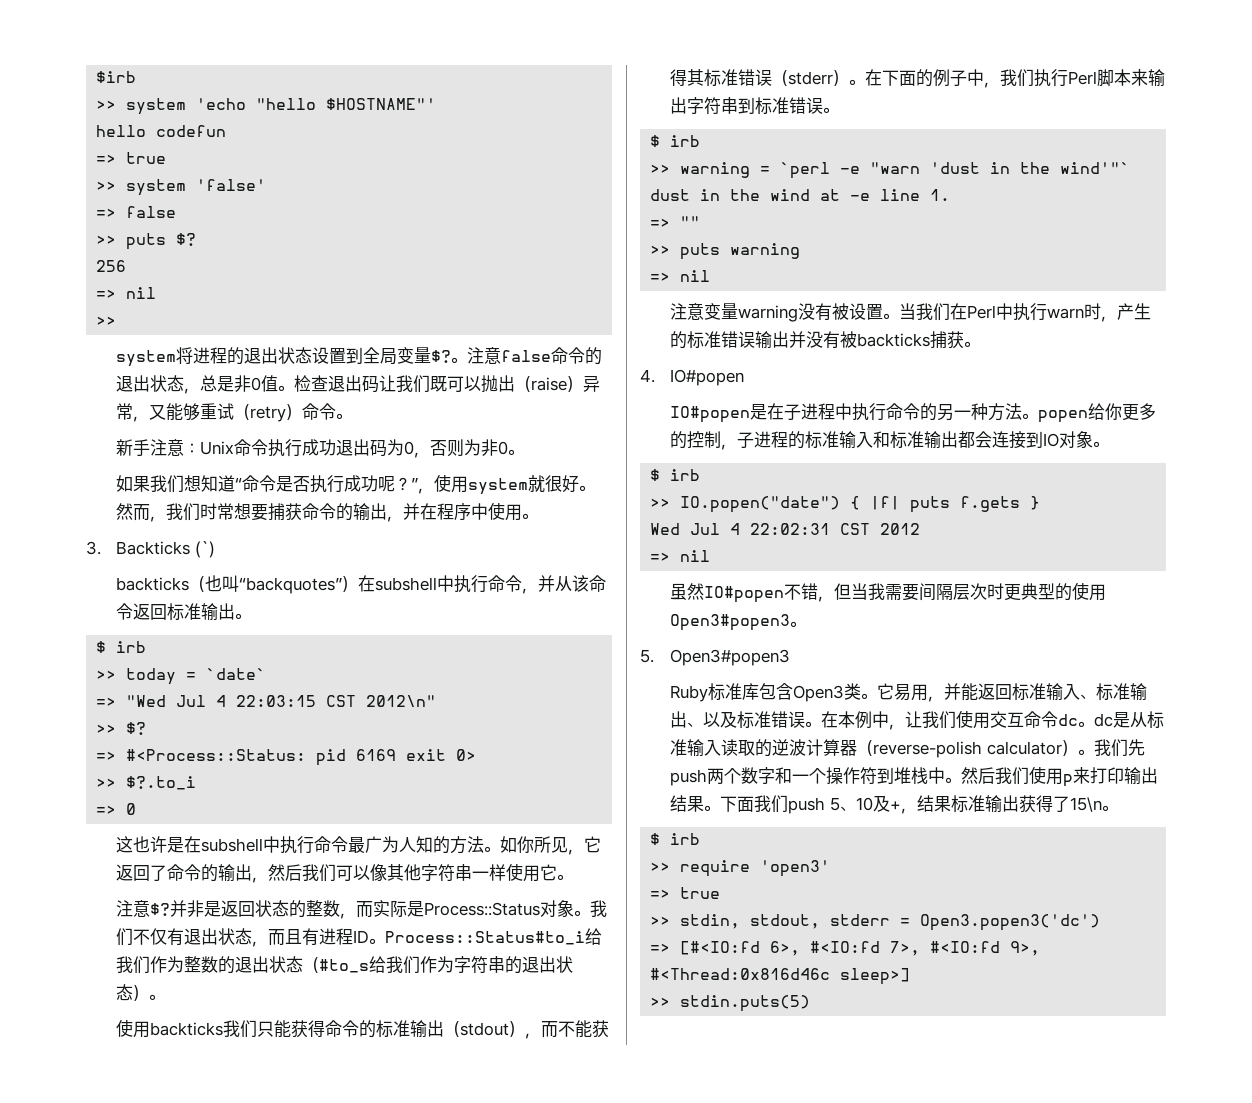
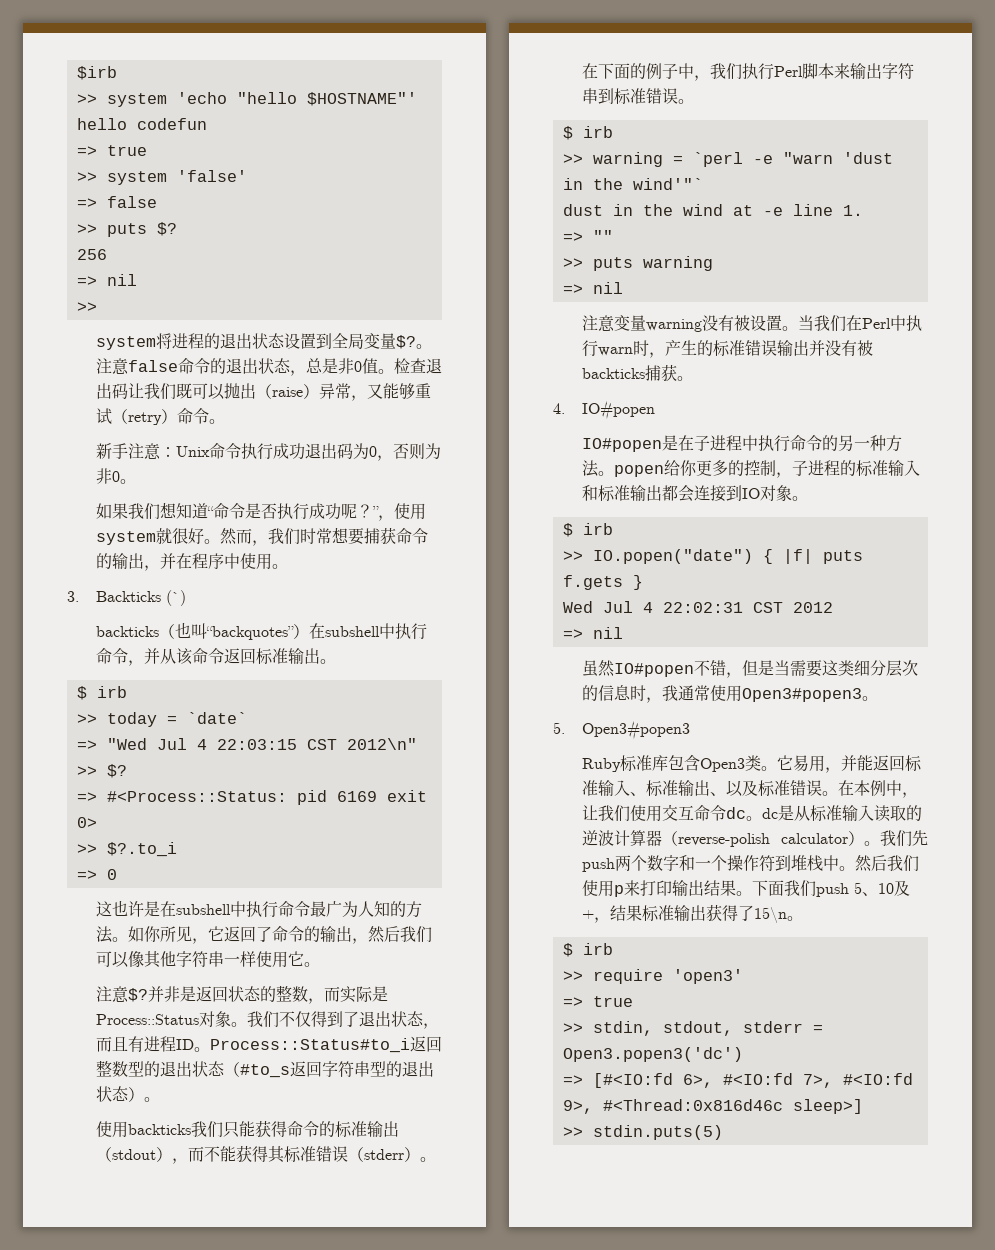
- 我们不仅有退出状态，而且有进程ID。
+ 我们不仅得到了退出状态，而且有进程ID。
- Process::Status#to_i给我们作为整数的退出状态（#to_s给我们作为字符串的退出状态）。
+ Process::Status#to_i返回整数型的退出状态（#to_s返回字符串型的退出状态）。
- 虽然IO#popen不错，但当我需要间隔层次时更典型的使用Open3#popen3。
+ 虽然IO#popen不错，但是当需要这类细分层次的信息时，我通常使用Open3#popen3。

